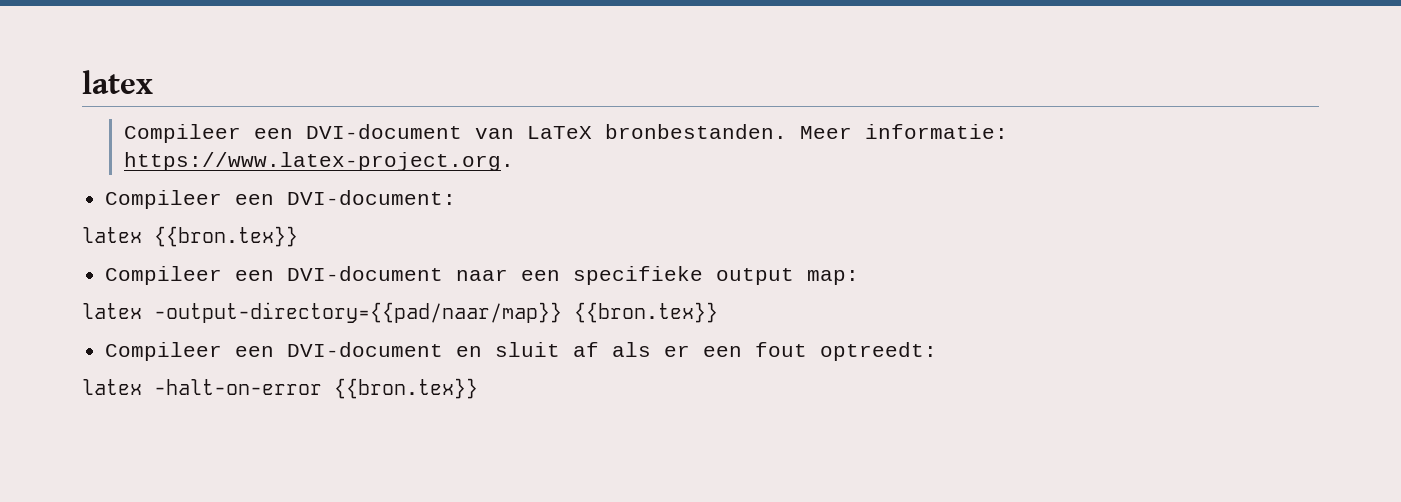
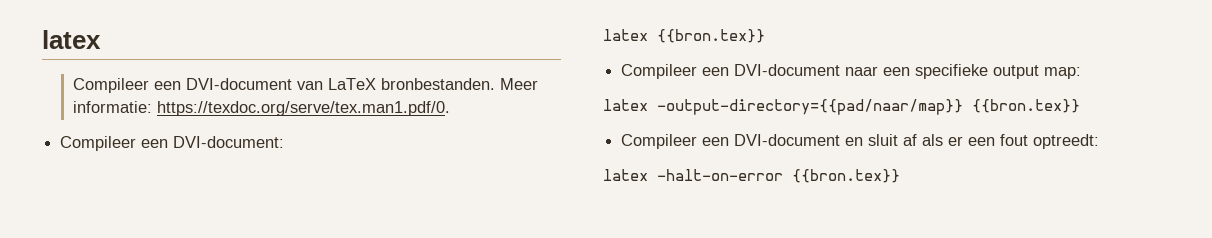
- Meer informatie: https://www.latex-project.org.
+ Meer informatie: https://texdoc.org/serve/tex.man1.pdf/0.

